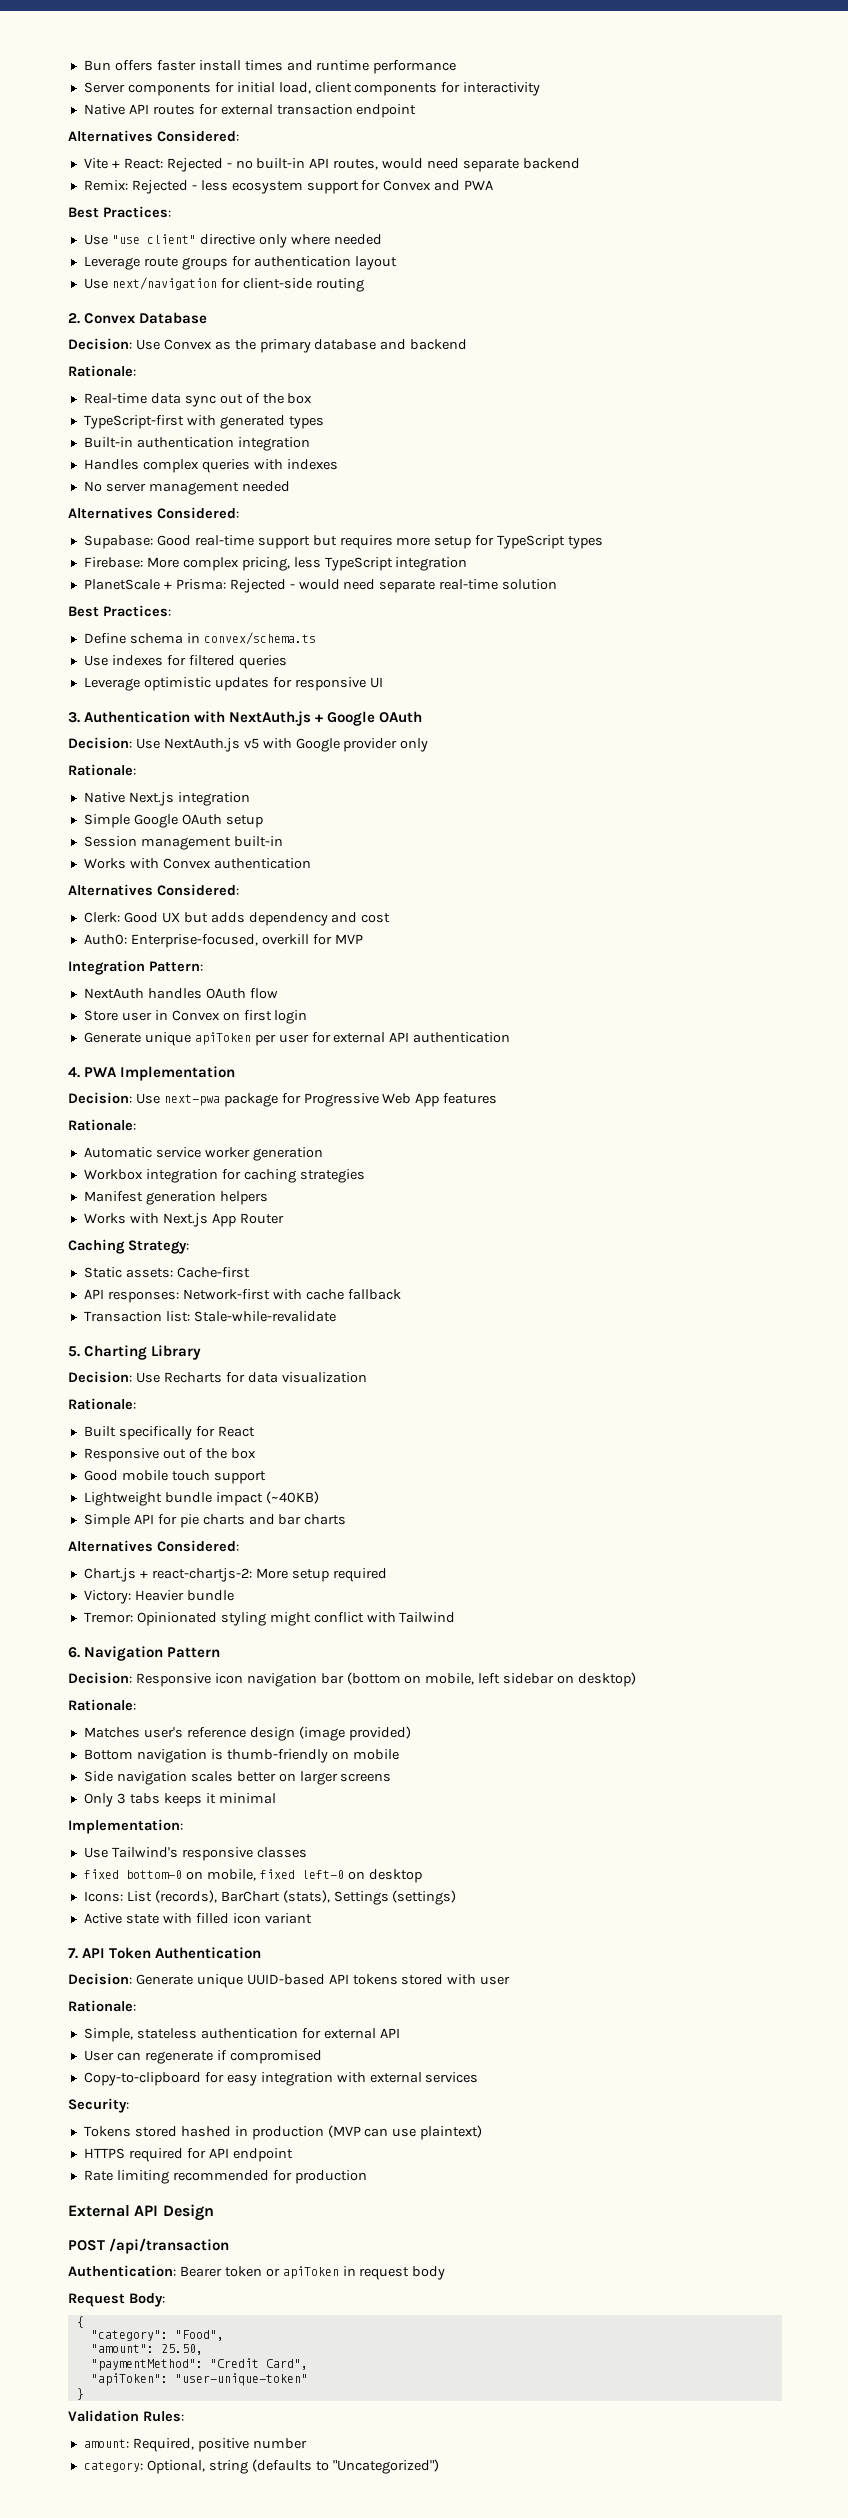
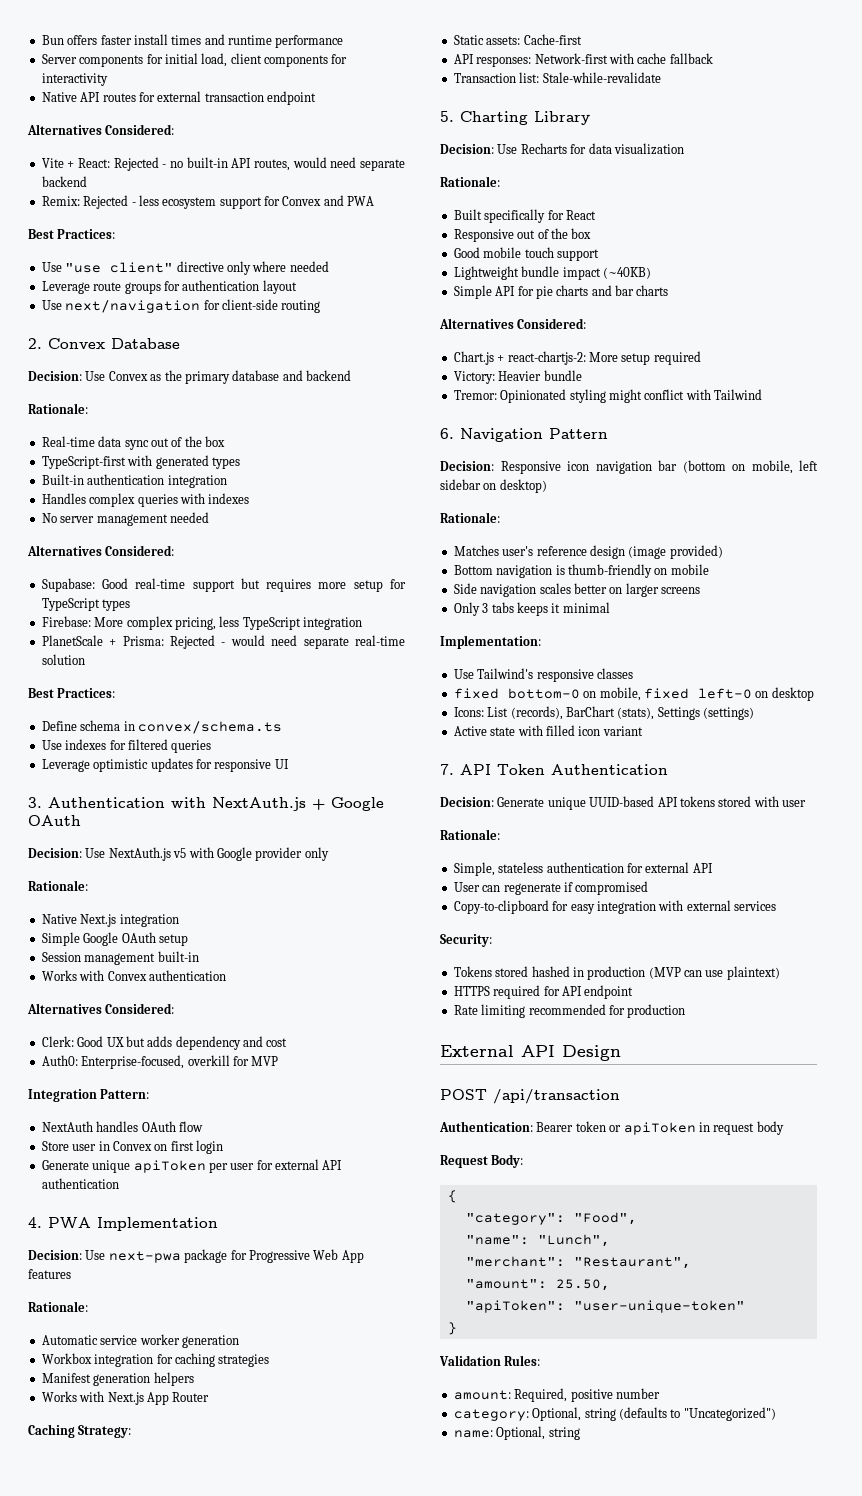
+ "name": "Lunch",
+ "merchant": "Restaurant",
- "paymentMethod": "Credit Card",
+ name: Optional, string

